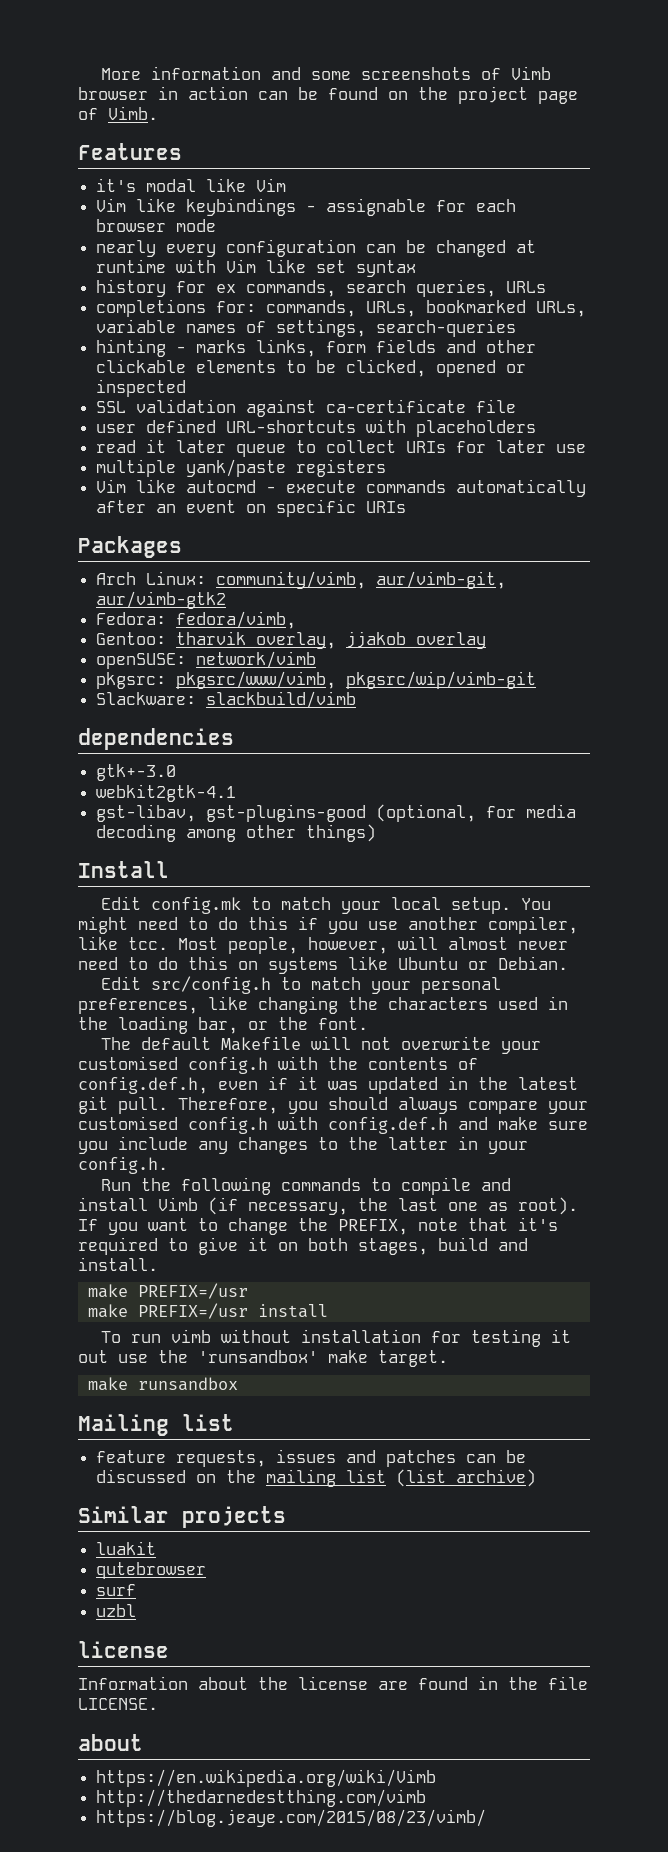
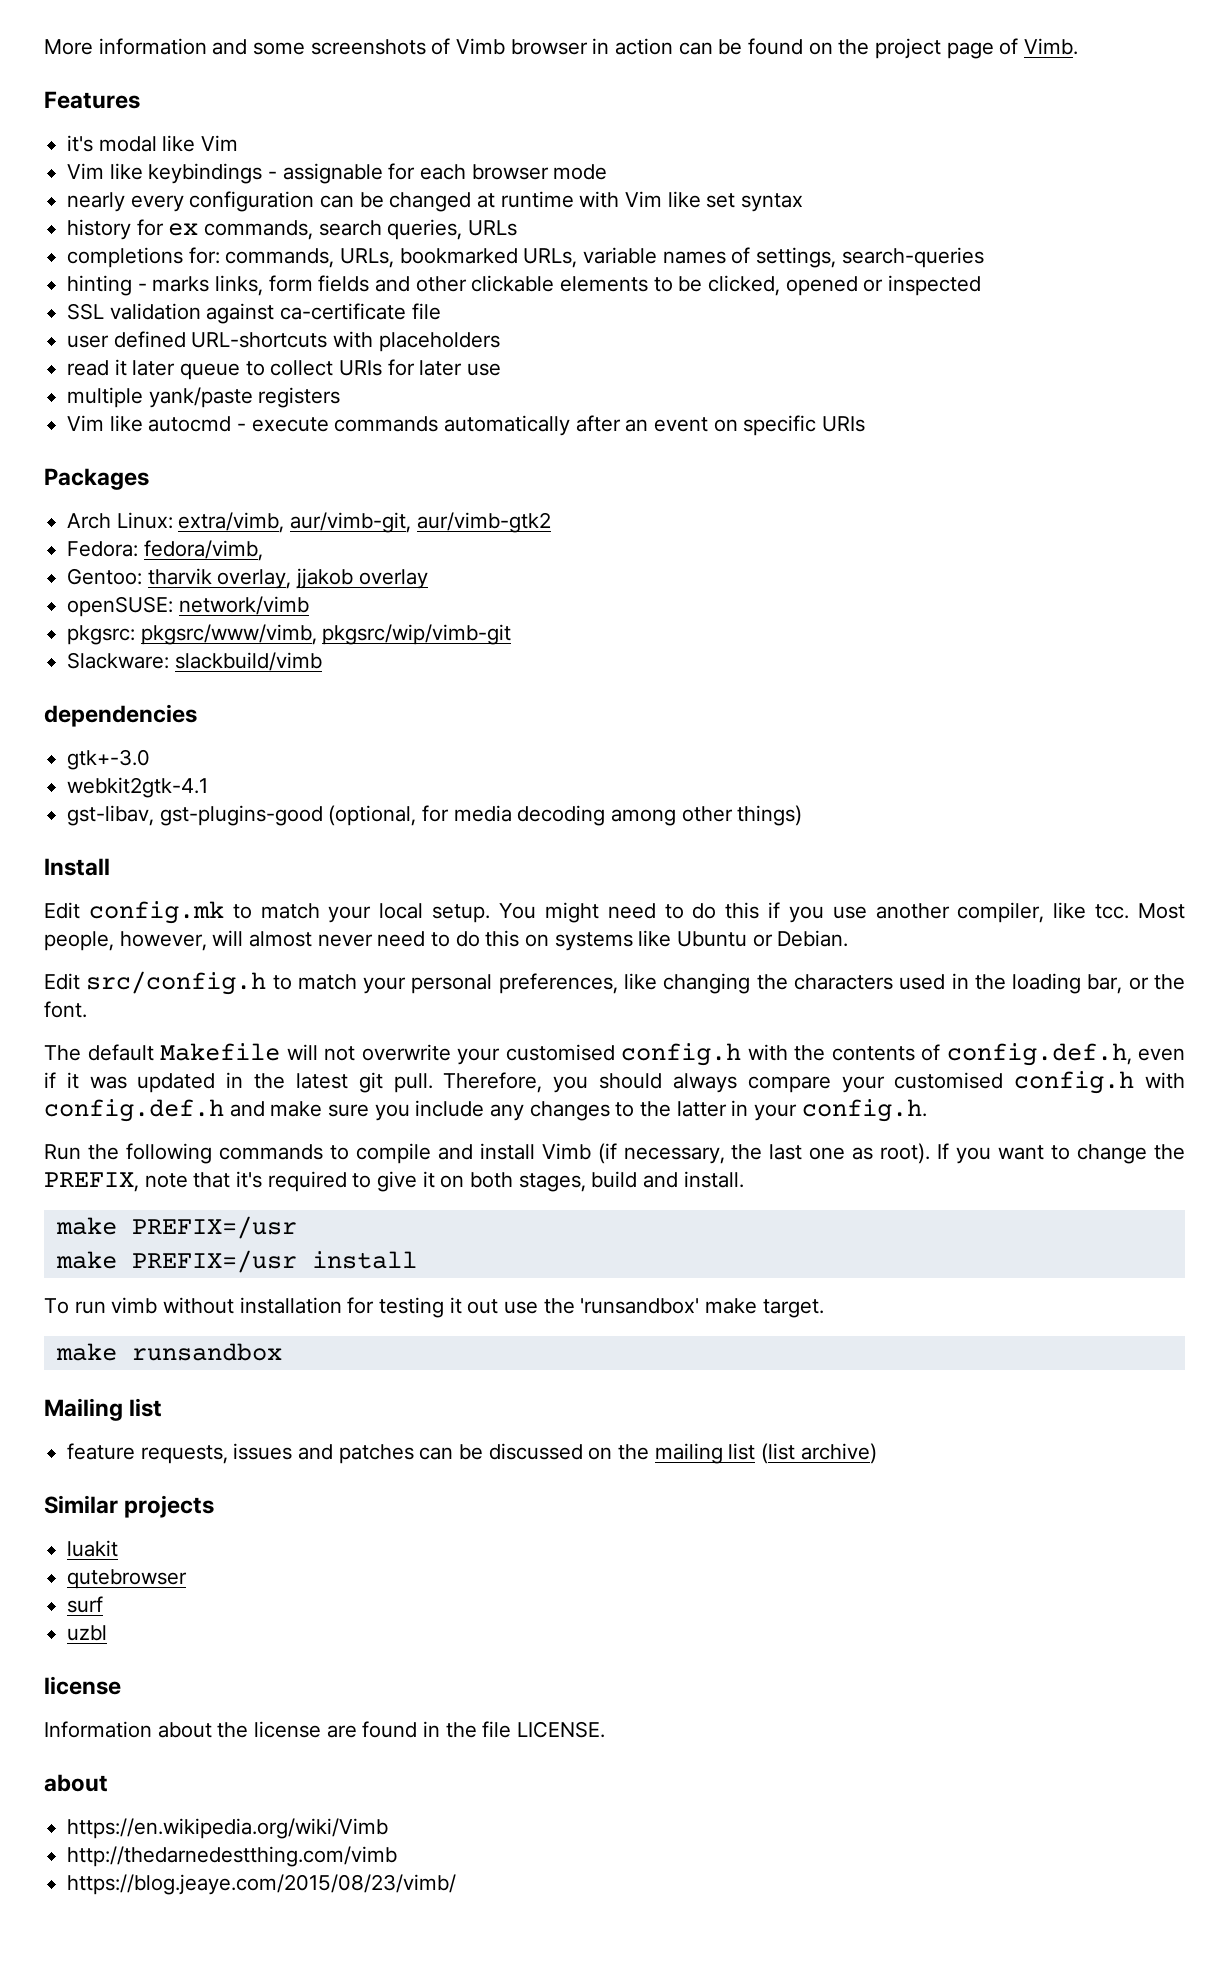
- Arch Linux: community/vimb, aur/vimb-git, aur/vimb-gtk2
+ Arch Linux: extra/vimb, aur/vimb-git, aur/vimb-gtk2

